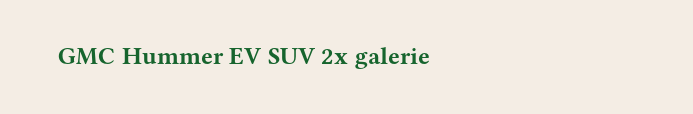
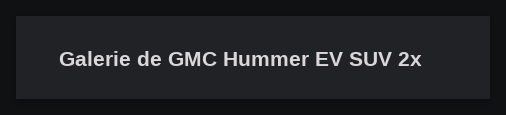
- GMC Hummer EV SUV 2x galerie
+ Galerie de GMC Hummer EV SUV 2x

